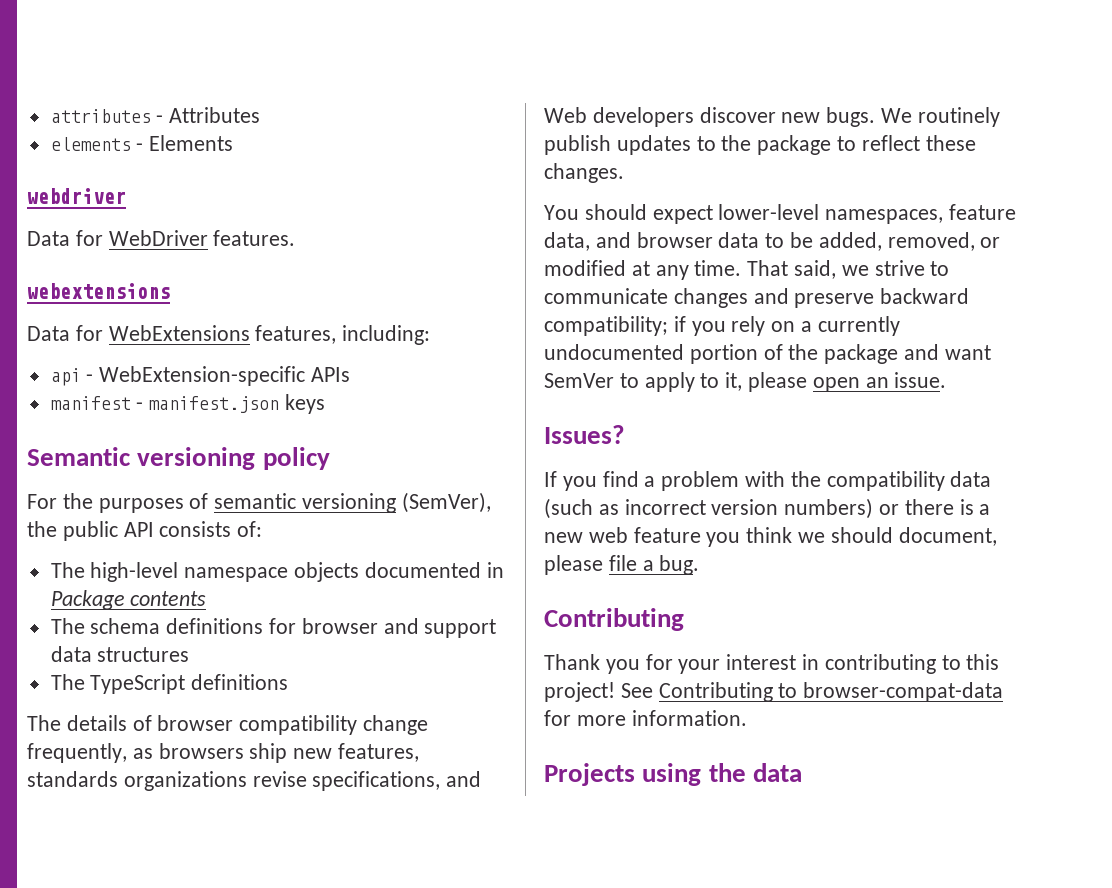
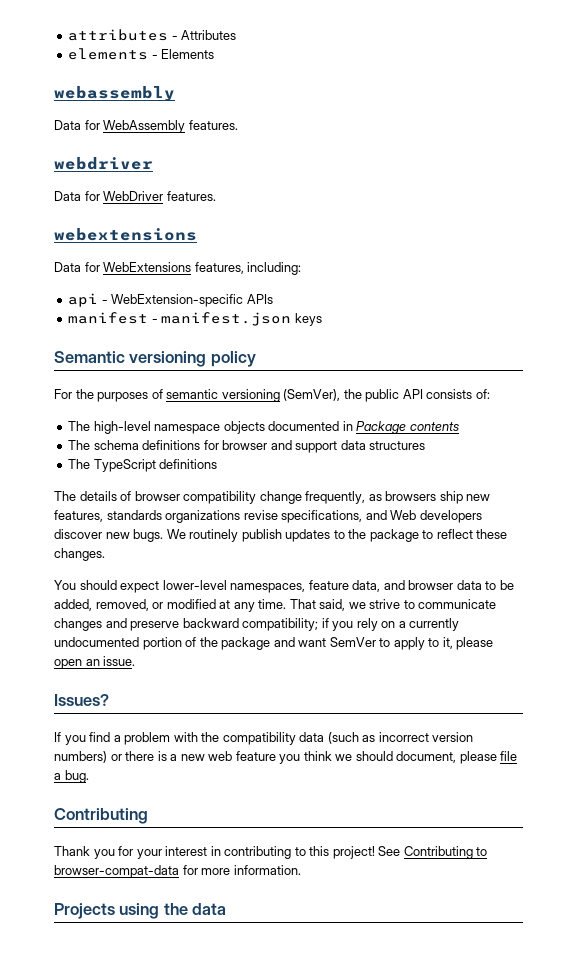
+ webassembly
+ Data for WebAssembly features.

